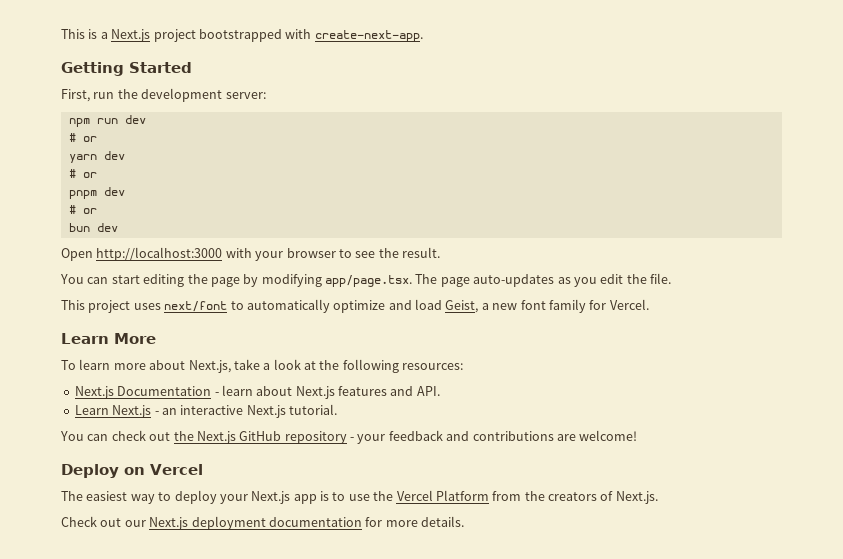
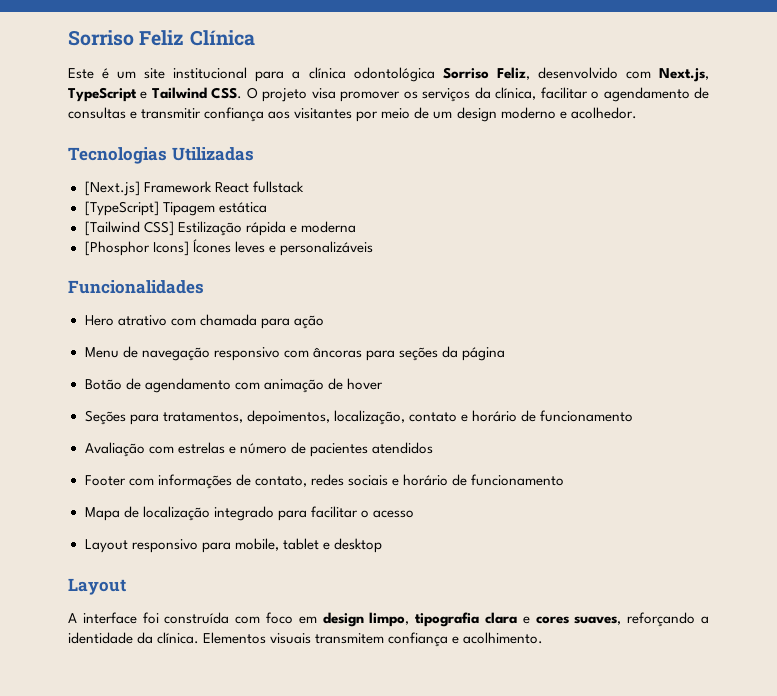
- This is a Next.js project bootstrapped with create-next-app.
- Getting Started
- First, run the development server:
- npm run dev
- # or
- yarn dev
- # or
- pnpm dev
- # or
- bun dev
- Open http://localhost:3000 with your browser to see the result.
- You can start editing the page by modifying app/page.tsx. The page auto-updates as you edit the file.
- This project uses next/font to automatically optimize and load Geist, a new font family for Vercel.
- Learn More
- To learn more about Next.js, take a look at the following resources:
- Next.js Documentation - learn about Next.js features and API.
- Learn Next.js - an interactive Next.js tutorial.
- You can check out the Next.js GitHub repository - your feedback and contributions are welcome!
- Deploy on Vercel
- The easiest way to deploy your Next.js app is to use the Vercel Platform from the creators of Next.js.
- Check out our Next.js deployment documentation for more details.
+ Sorriso Feliz Clínica
+ Este é um site institucional para a clínica odontológica Sorriso Feliz, desenvolvido com Next.js, TypeScript e Tailwind CSS. O projeto visa promover os serviços da clínica, facilitar o agendamento de consultas e transmitir confiança aos visitantes por meio de um design moderno e acolhedor.
+ Tecnologias Utilizadas
+ [Next.js] Framework React fullstack
+ [TypeScript] Tipagem estática
+ [Tailwind CSS] Estilização rápida e moderna
+ [Phosphor Icons] Ícones leves e personalizáveis
+ Funcionalidades
+ Hero atrativo com chamada para ação
+ Menu de navegação responsivo com âncoras para seções da página
+ Botão de agendamento com animação de hover
+ Seções para tratamentos, depoimentos, localização, contato e horário de funcionamento
+ Avaliação com estrelas e número de pacientes atendidos
+ Footer com informações de contato, redes sociais e horário de funcionamento
+ Mapa de localização integrado para facilitar o acesso
+ Layout responsivo para mobile, tablet e desktop
+ Layout
+ A interface foi construída com foco em design limpo, tipografia clara e cores suaves, reforçando a identidade da clínica. Elementos visuais transmitem confiança e acolhimento.

